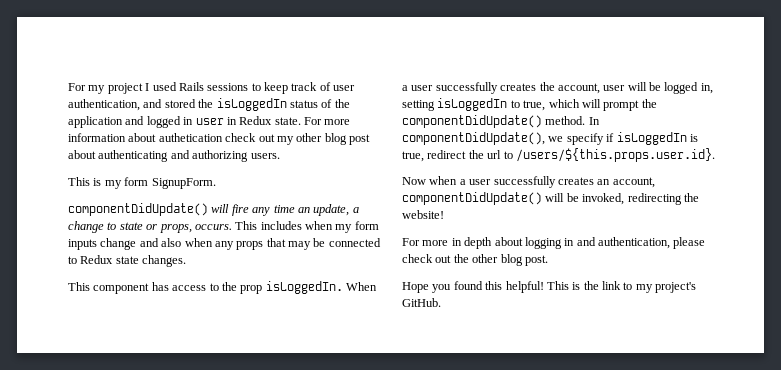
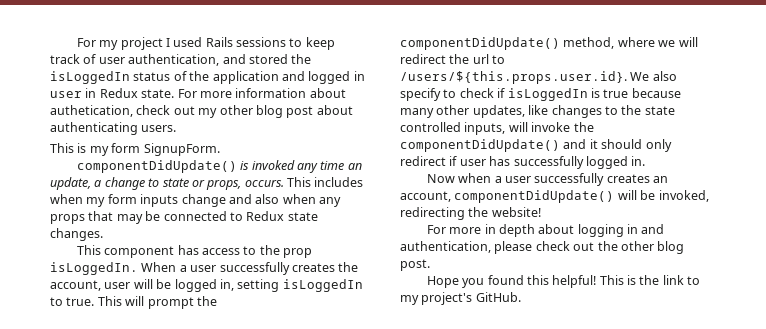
- For more information about authetication check out my other blog post about authenticating and authorizing users.
+ For more information about authetication, check out my other blog post about authenticating users.
- componentDidUpdate() will fire any time an update, a change to state or props, occurs.
+ componentDidUpdate() is invoked any time an update, a change to state or props, occurs.
- When a user successfully creates the account, user will be logged in, setting isLoggedIn to true, which will prompt the componentDidUpdate() method. In componentDidUpdate(), we specify if isLoggedIn is true, redirect the url to /users/${this.props.user.id}.
+ When a user successfully creates the account, user will be logged in, setting isLoggedIn to true. This will prompt the componentDidUpdate() method, where we will redirect the url to /users/${this.props.user.id}. We also specify to check if isLoggedIn is true because many other updates, like changes to the state controlled inputs, will invoke the componentDidUpdate() and it should only redirect if user has successfully logged in.

